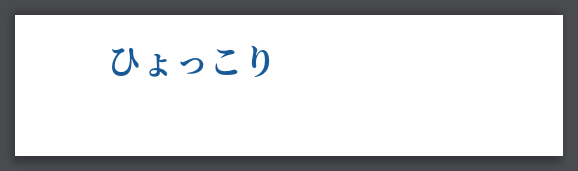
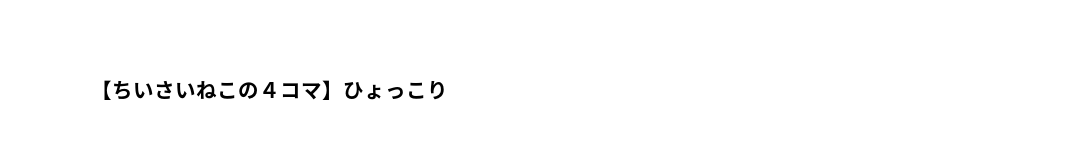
- ひょっこり
+ 【ちいさいねこの４コマ】ひょっこり

